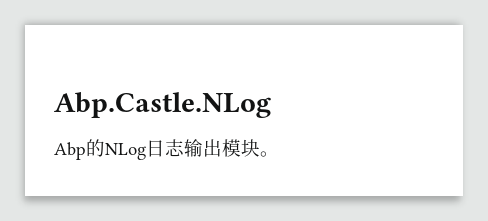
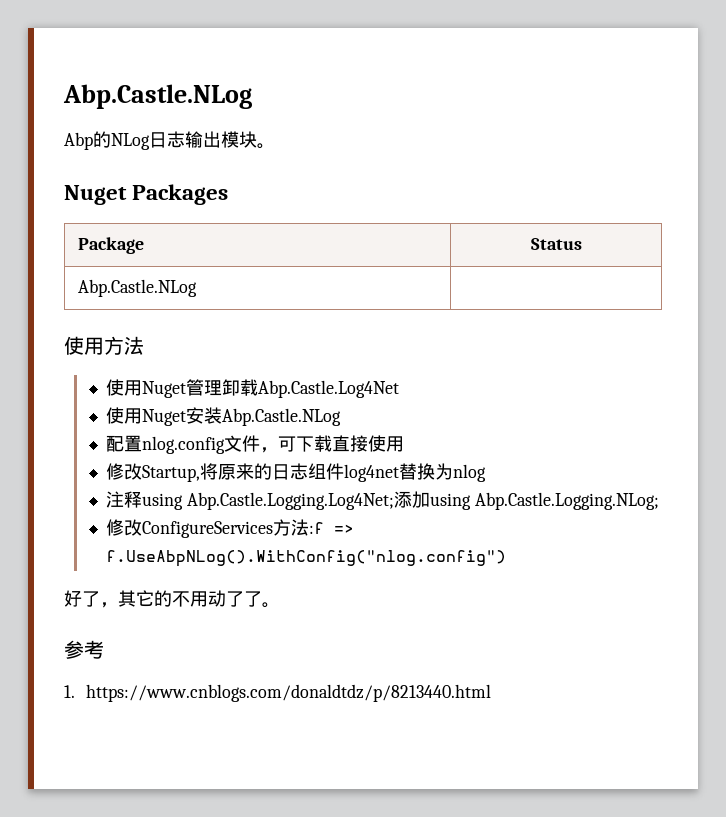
+ Nuget Packages
+ Package | Status
+ Abp.Castle.NLog |
+ 使用方法
+ 使用Nuget管理卸载Abp.Castle.Log4Net
+ 使用Nuget安装Abp.Castle.NLog
+ 配置nlog.config文件，可下载直接使用
+ 修改Startup,将原来的日志组件log4net替换为nlog
+ 注释using Abp.Castle.Logging.Log4Net;添加using Abp.Castle.Logging.NLog;
+ 修改ConfigureServices方法:f => f.UseAbpNLog().WithConfig("nlog.config")
+ 好了，其它的不用动了了。
+ 参考
+ 1. https://www.cnblogs.com/donaldtdz/p/8213440.html

